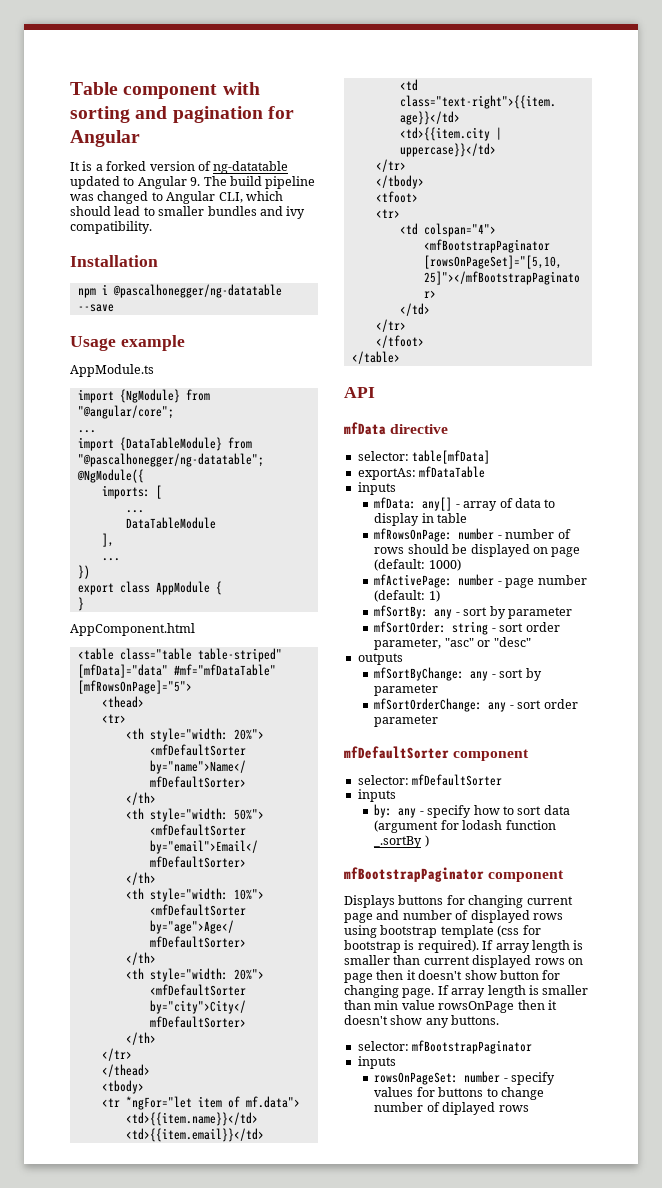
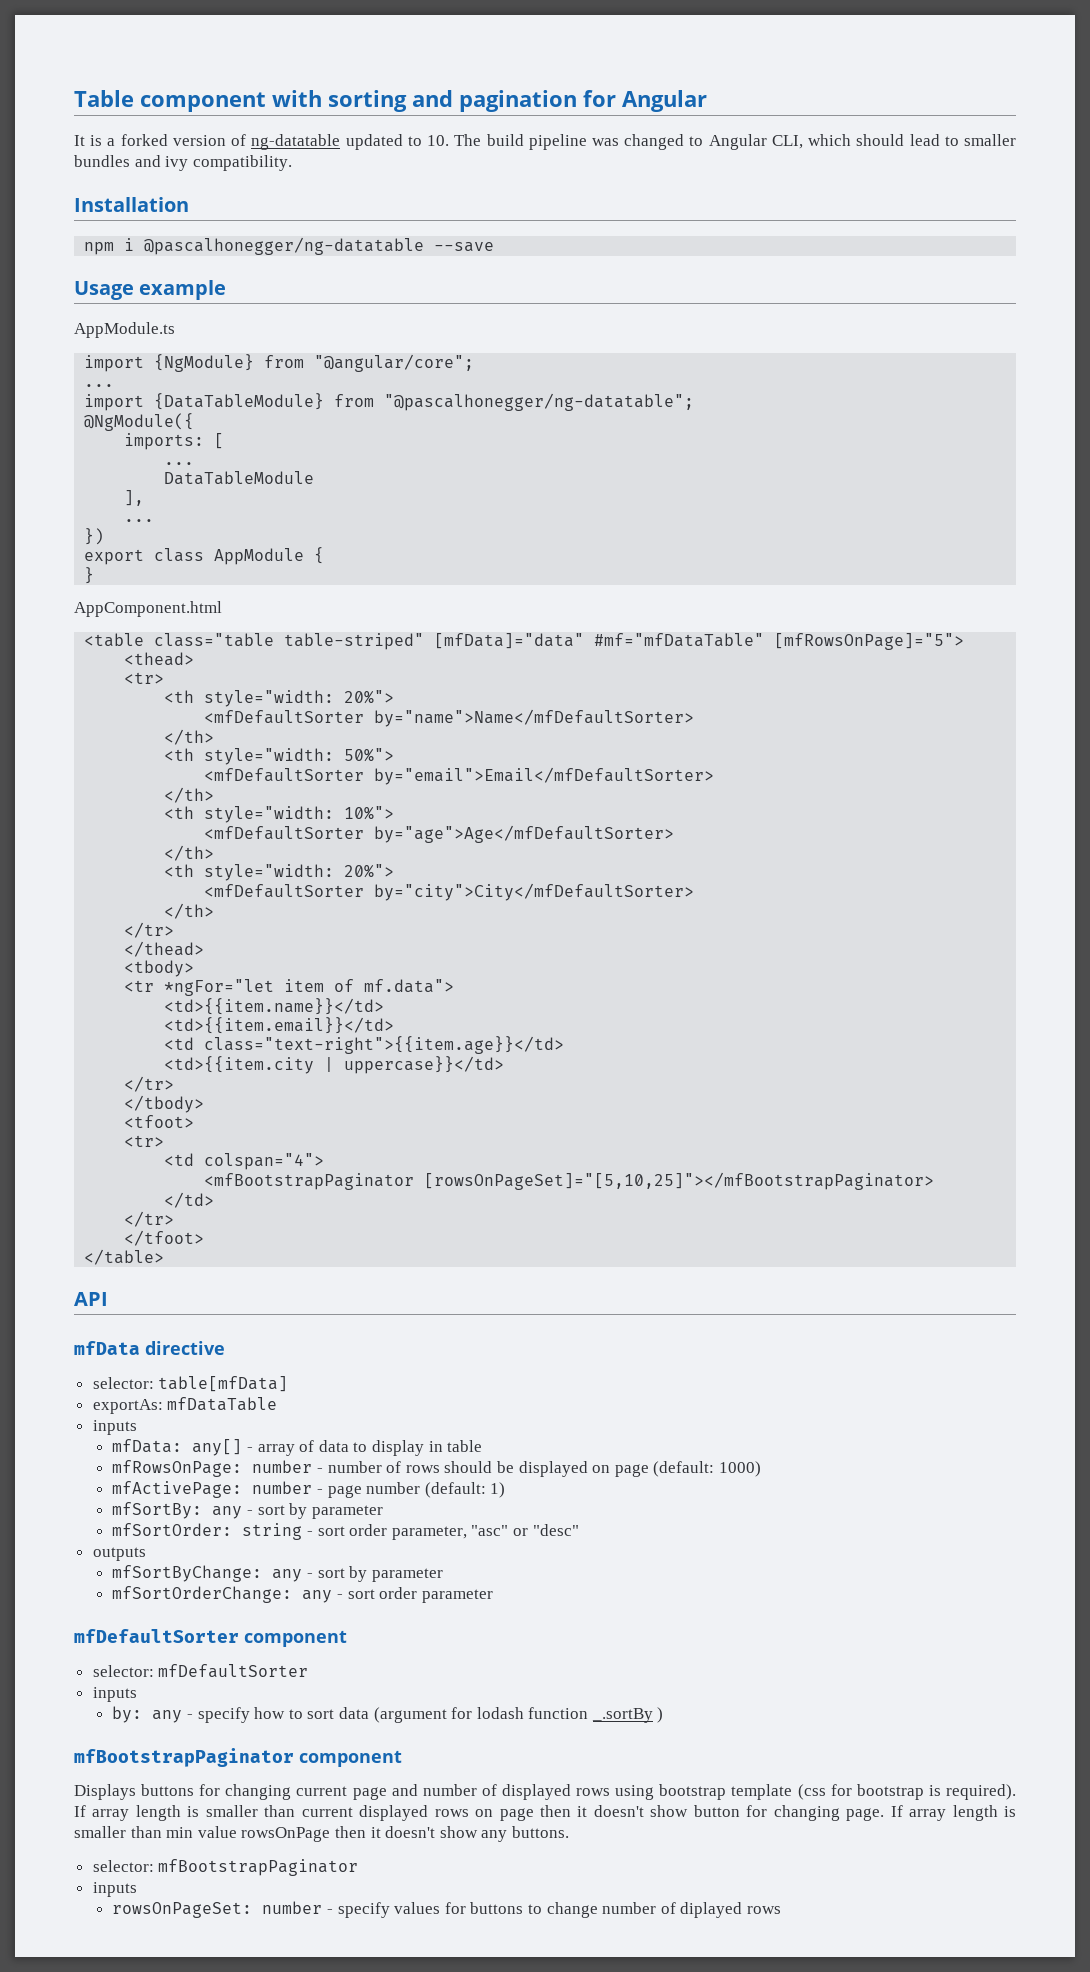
- It is a forked version of ng-datatable updated to Angular 9. The build pipeline was changed to Angular CLI, which should lead to smaller bundles and ivy compatibility.
+ It is a forked version of ng-datatable updated to 10. The build pipeline was changed to Angular CLI, which should lead to smaller bundles and ivy compatibility.

